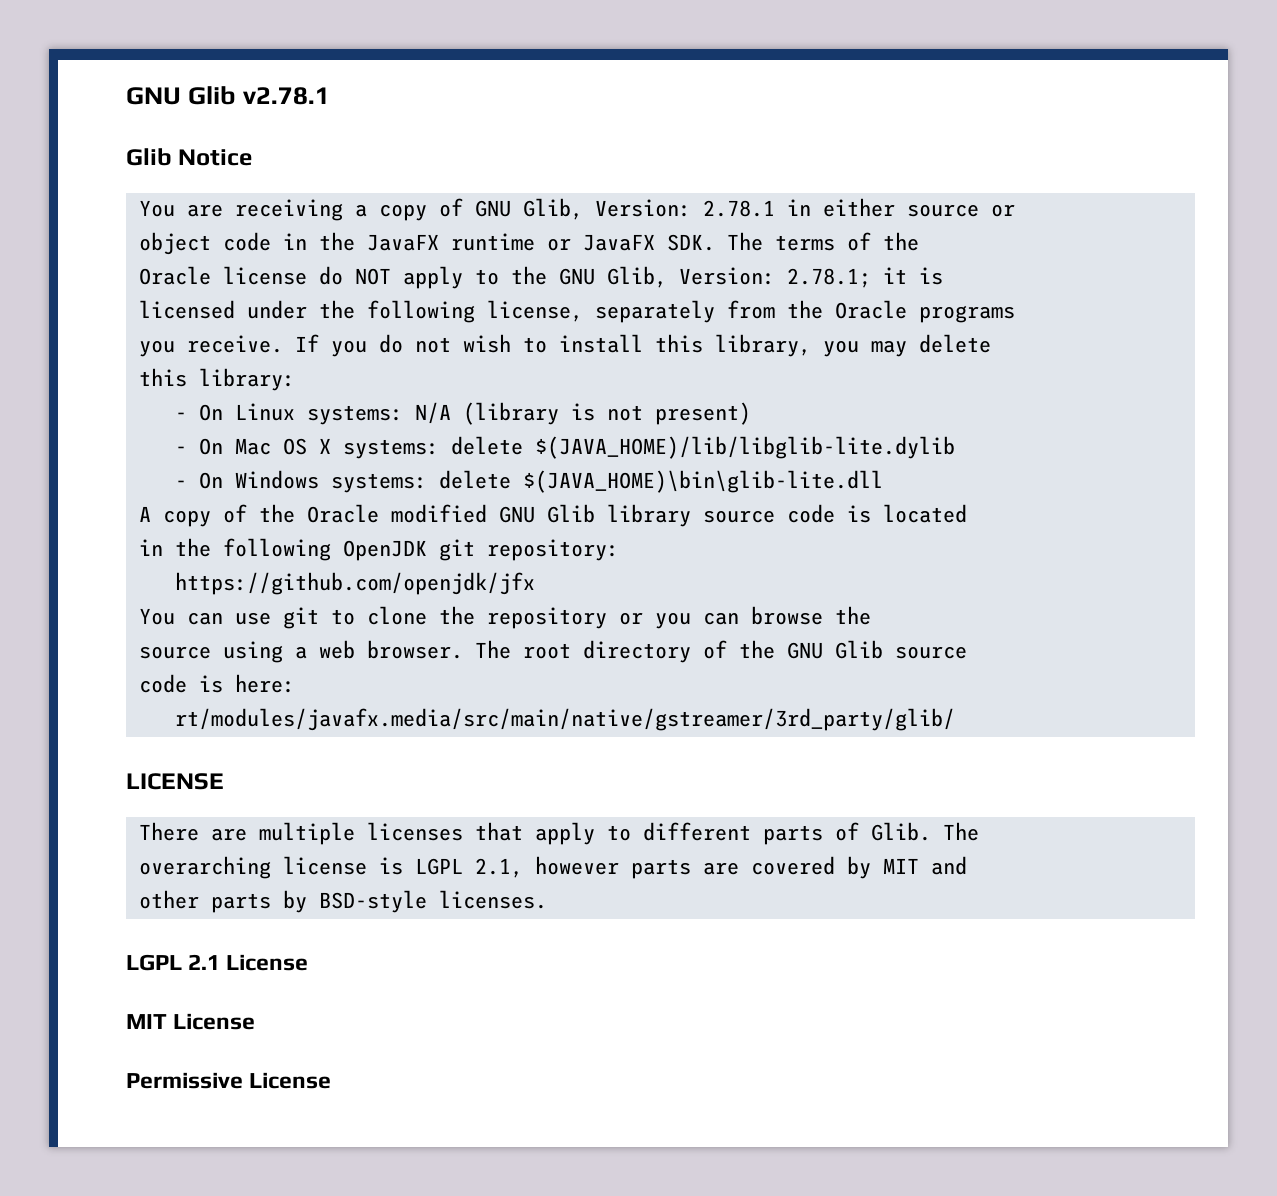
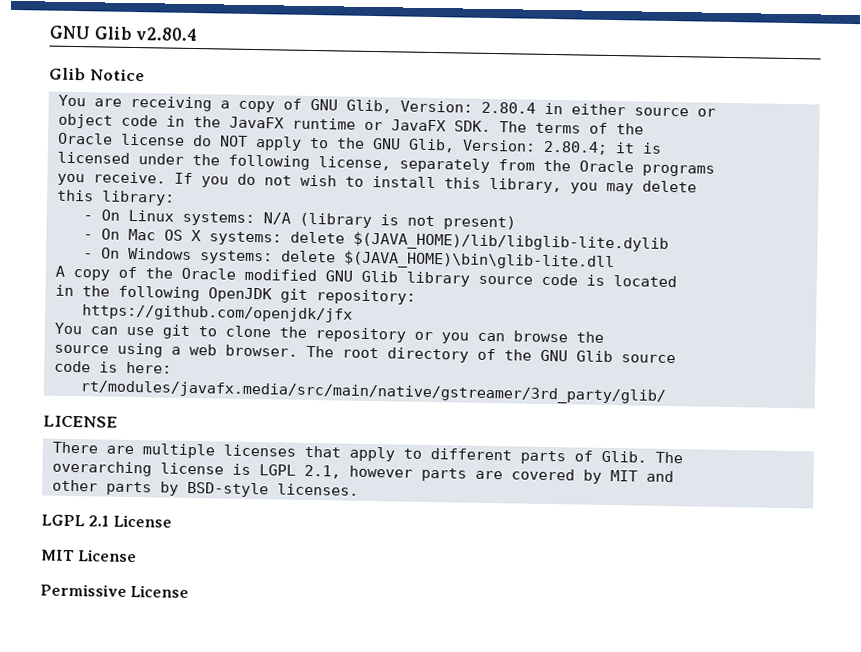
- GNU Glib v2.78.1
+ GNU Glib v2.80.4
- You are receiving a copy of GNU Glib, Version: 2.78.1 in either source or
+ You are receiving a copy of GNU Glib, Version: 2.80.4 in either source or
- Oracle license do NOT apply to the GNU Glib, Version: 2.78.1; it is
+ Oracle license do NOT apply to the GNU Glib, Version: 2.80.4; it is

